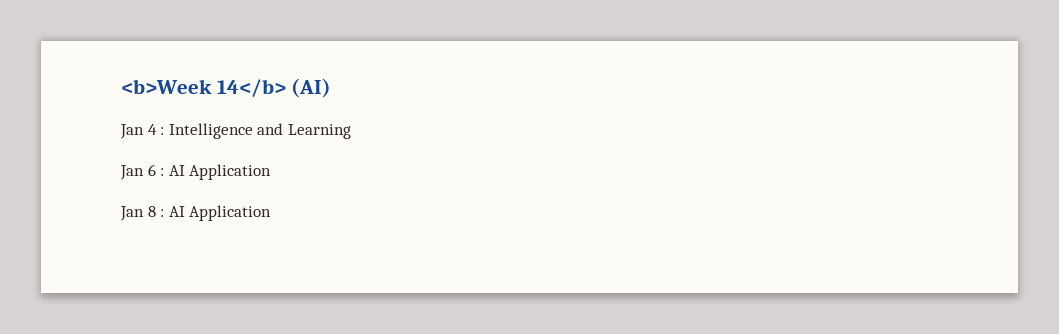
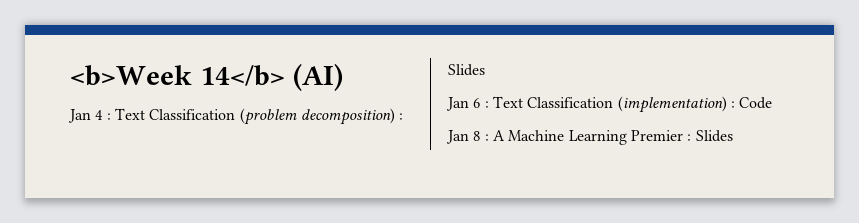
- Jan 4 : Intelligence and Learning
- Jan 6 : AI Application
- Jan 8 : AI Application
+ Jan 4 : Text Classification (problem decomposition) : Slides
+ Jan 6 : Text Classification (implementation) : Code
+ Jan 8 : A Machine Learning Premier : Slides

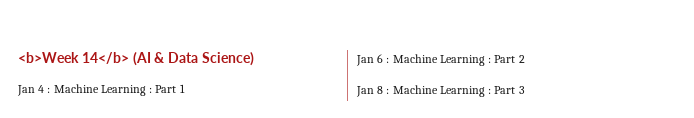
- <b>Week 14</b> (AI)
+ <b>Week 14</b> (AI & Data Science)
- Jan 4 : Text Classification (problem decomposition) : Slides
- Jan 6 : Text Classification (implementation) : Code
+ Jan 4 : Machine Learning : Part 1
+ Jan 6 : Machine Learning : Part 2
- Jan 8 : A Machine Learning Premier : Slides
+ Jan 8 : Machine Learning : Part 3

